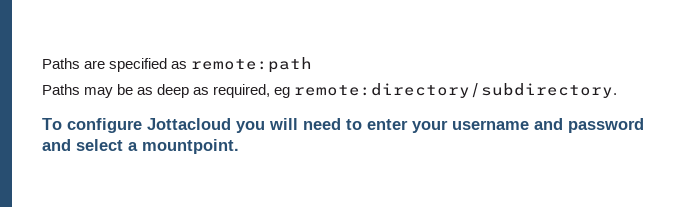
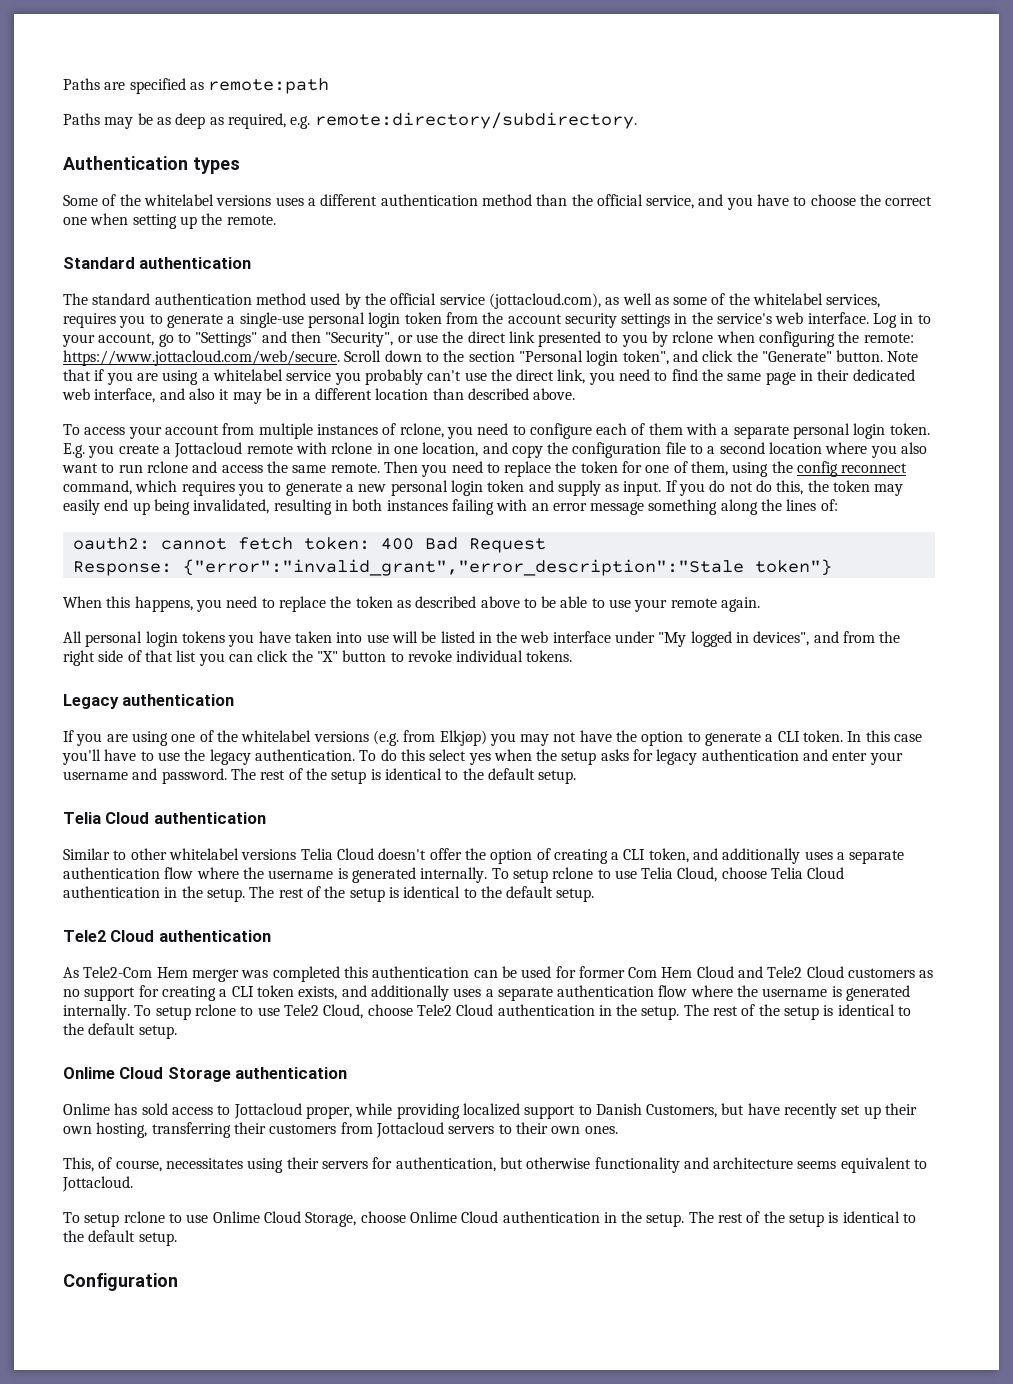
- Paths may be as deep as required, eg remote:directory/subdirectory.
+ Paths may be as deep as required, e.g. remote:directory/subdirectory.
- To configure Jottacloud you will need to enter your username and password and select a mountpoint.
+ Authentication types
+ Some of the whitelabel versions uses a different authentication method than the official service, and you have to choose the correct one when setting up the remote.
+ Standard authentication
+ The standard authentication method used by the official service (jottacloud.com), as well as some of the whitelabel services, requires you to generate a single-use personal login token from the account security settings in the service's web interface. Log in to your account, go to "Settings" and then "Security", or use the direct link presented to you by rclone when configuring the remote: https://www.jottacloud.com/web/secure. Scroll down to the section "Personal login token", and click the "Generate" button. Note that if you are using a whitelabel service you probably can't use the direct link, you need to find the same page in their dedicated web interface, and also it may be in a different location than described above.
+ To access your account from multiple instances of rclone, you need to configure each of them with a separate personal login token. E.g. you create a Jottacloud remote with rclone in one location, and copy the configuration file to a second location where you also want to run rclone and access the same remote. Then you need to replace the token for one of them, using the config reconnect command, which requires you to generate a new personal login token and supply as input. If you do not do this, the token may easily end up being invalidated, resulting in both instances failing with an error message something along the lines of:
+ oauth2: cannot fetch token: 400 Bad Request
+ Response: {"error":"invalid_grant","error_description":"Stale token"}
+ When this happens, you need to replace the token as described above to be able to use your remote again.
+ All personal login tokens you have taken into use will be listed in the web interface under "My logged in devices", and from the right side of that list you can click the "X" button to revoke individual tokens.
+ Legacy authentication
+ If you are using one of the whitelabel versions (e.g. from Elkjøp) you may not have the option to generate a CLI token. In this case you'll have to use the legacy authentication. To do this select yes when the setup asks for legacy authentication and enter your username and password. The rest of the setup is identical to the default setup.
+ Telia Cloud authentication
+ Similar to other whitelabel versions Telia Cloud doesn't offer the option of creating a CLI token, and additionally uses a separate authentication flow where the username is generated internally. To setup rclone to use Telia Cloud, choose Telia Cloud authentication in the setup. The rest of the setup is identical to the default setup.
+ Tele2 Cloud authentication
+ As Tele2-Com Hem merger was completed this authentication can be used for former Com Hem Cloud and Tele2 Cloud customers as no support for creating a CLI token exists, and additionally uses a separate authentication flow where the username is generated internally. To setup rclone to use Tele2 Cloud, choose Tele2 Cloud authentication in the setup. The rest of the setup is identical to the default setup.
+ Onlime Cloud Storage authentication
+ Onlime has sold access to Jottacloud proper, while providing localized support to Danish Customers, but have recently set up their own hosting, transferring their customers from Jottacloud servers to their own ones.
+ This, of course, necessitates using their servers for authentication, but otherwise functionality and architecture seems equivalent to Jottacloud.
+ To setup rclone to use Onlime Cloud Storage, choose Onlime Cloud authentication in the setup. The rest of the setup is identical to the default setup.
+ Configuration

